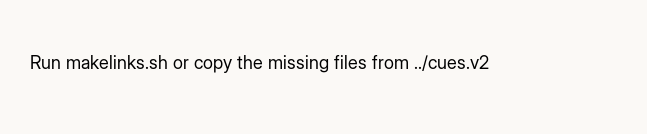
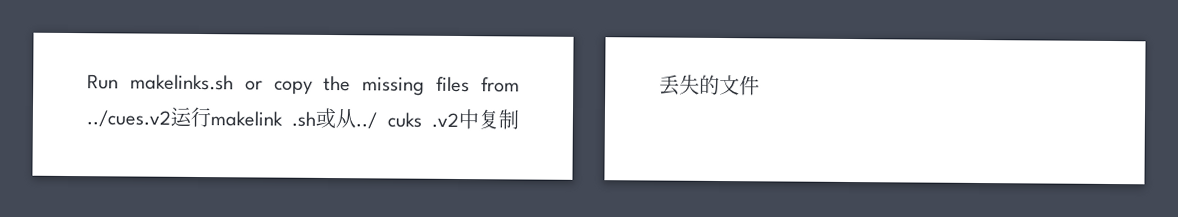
- Run makelinks.sh or copy the missing files from ../cues.v2
+ Run makelinks.sh or copy the missing files from ../cues.v2运行makelink .sh或从../ cuks .v2中复制丢失的文件

